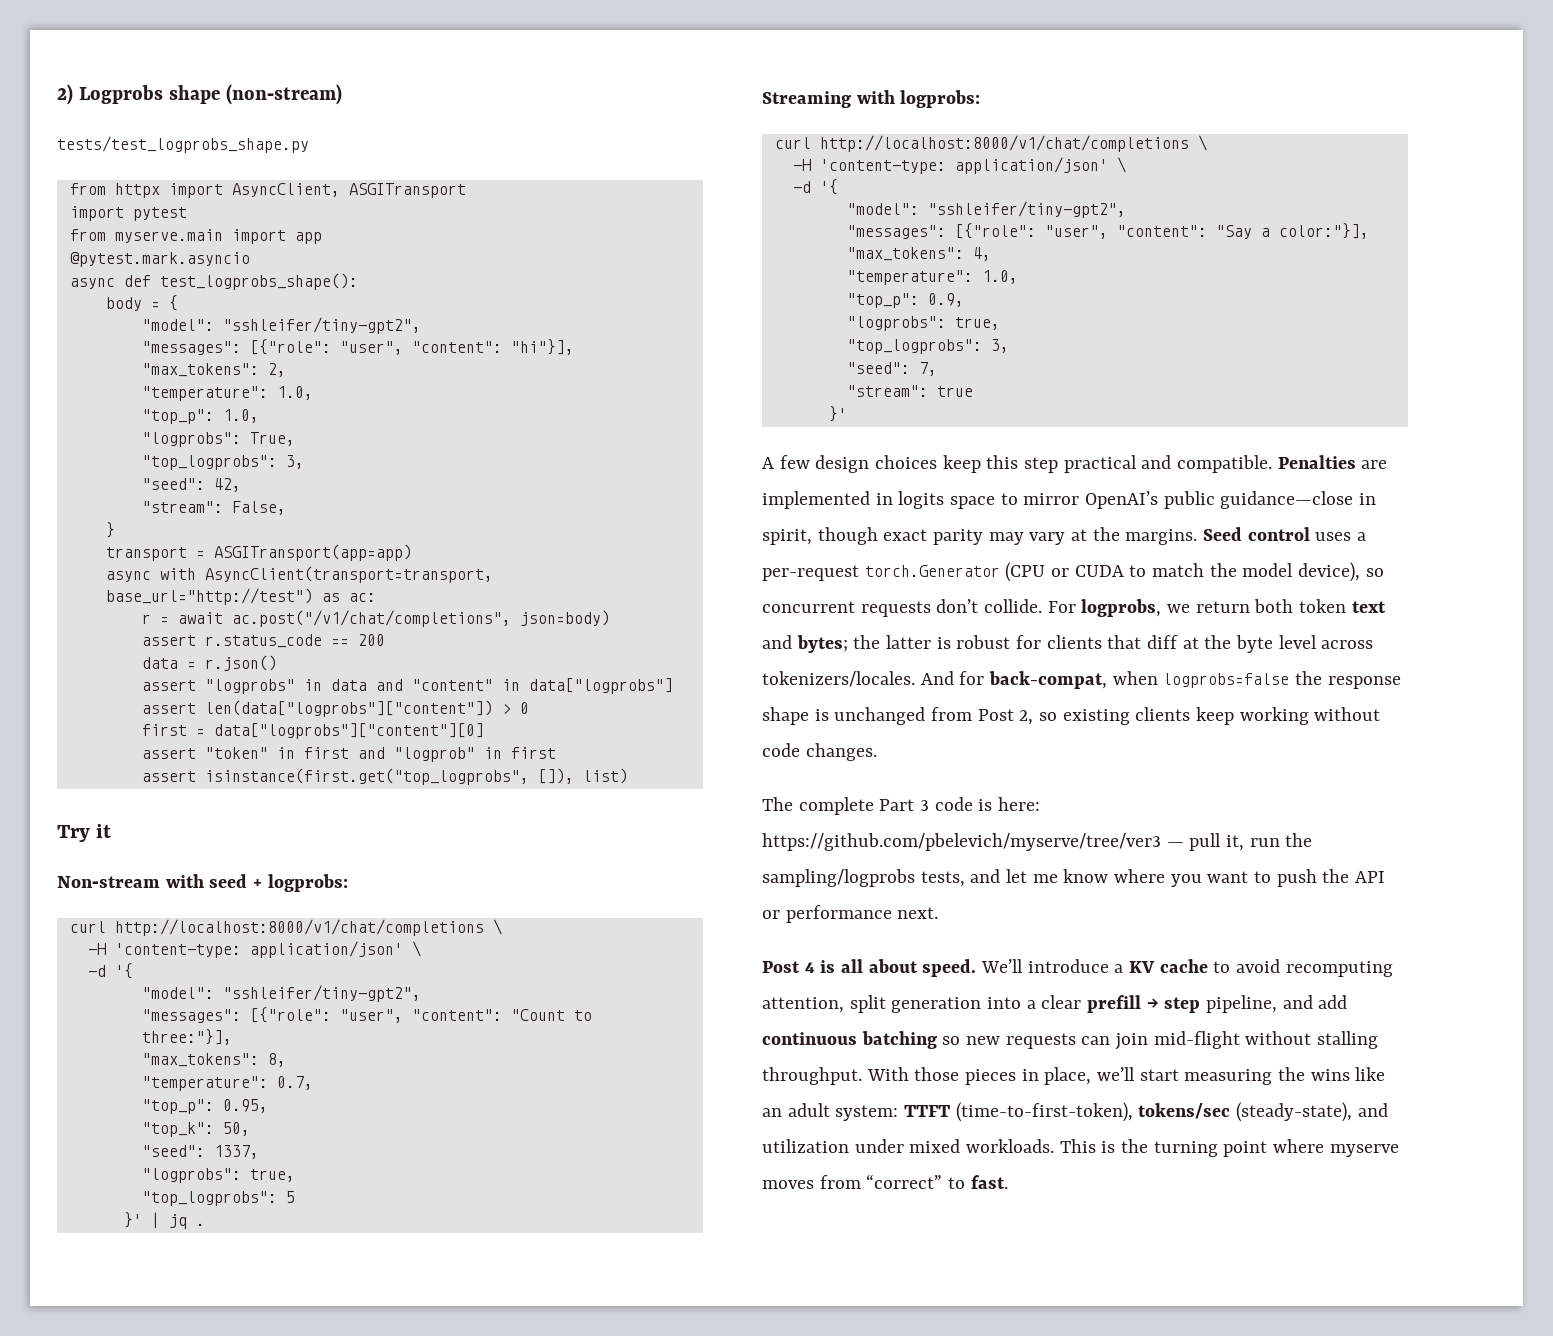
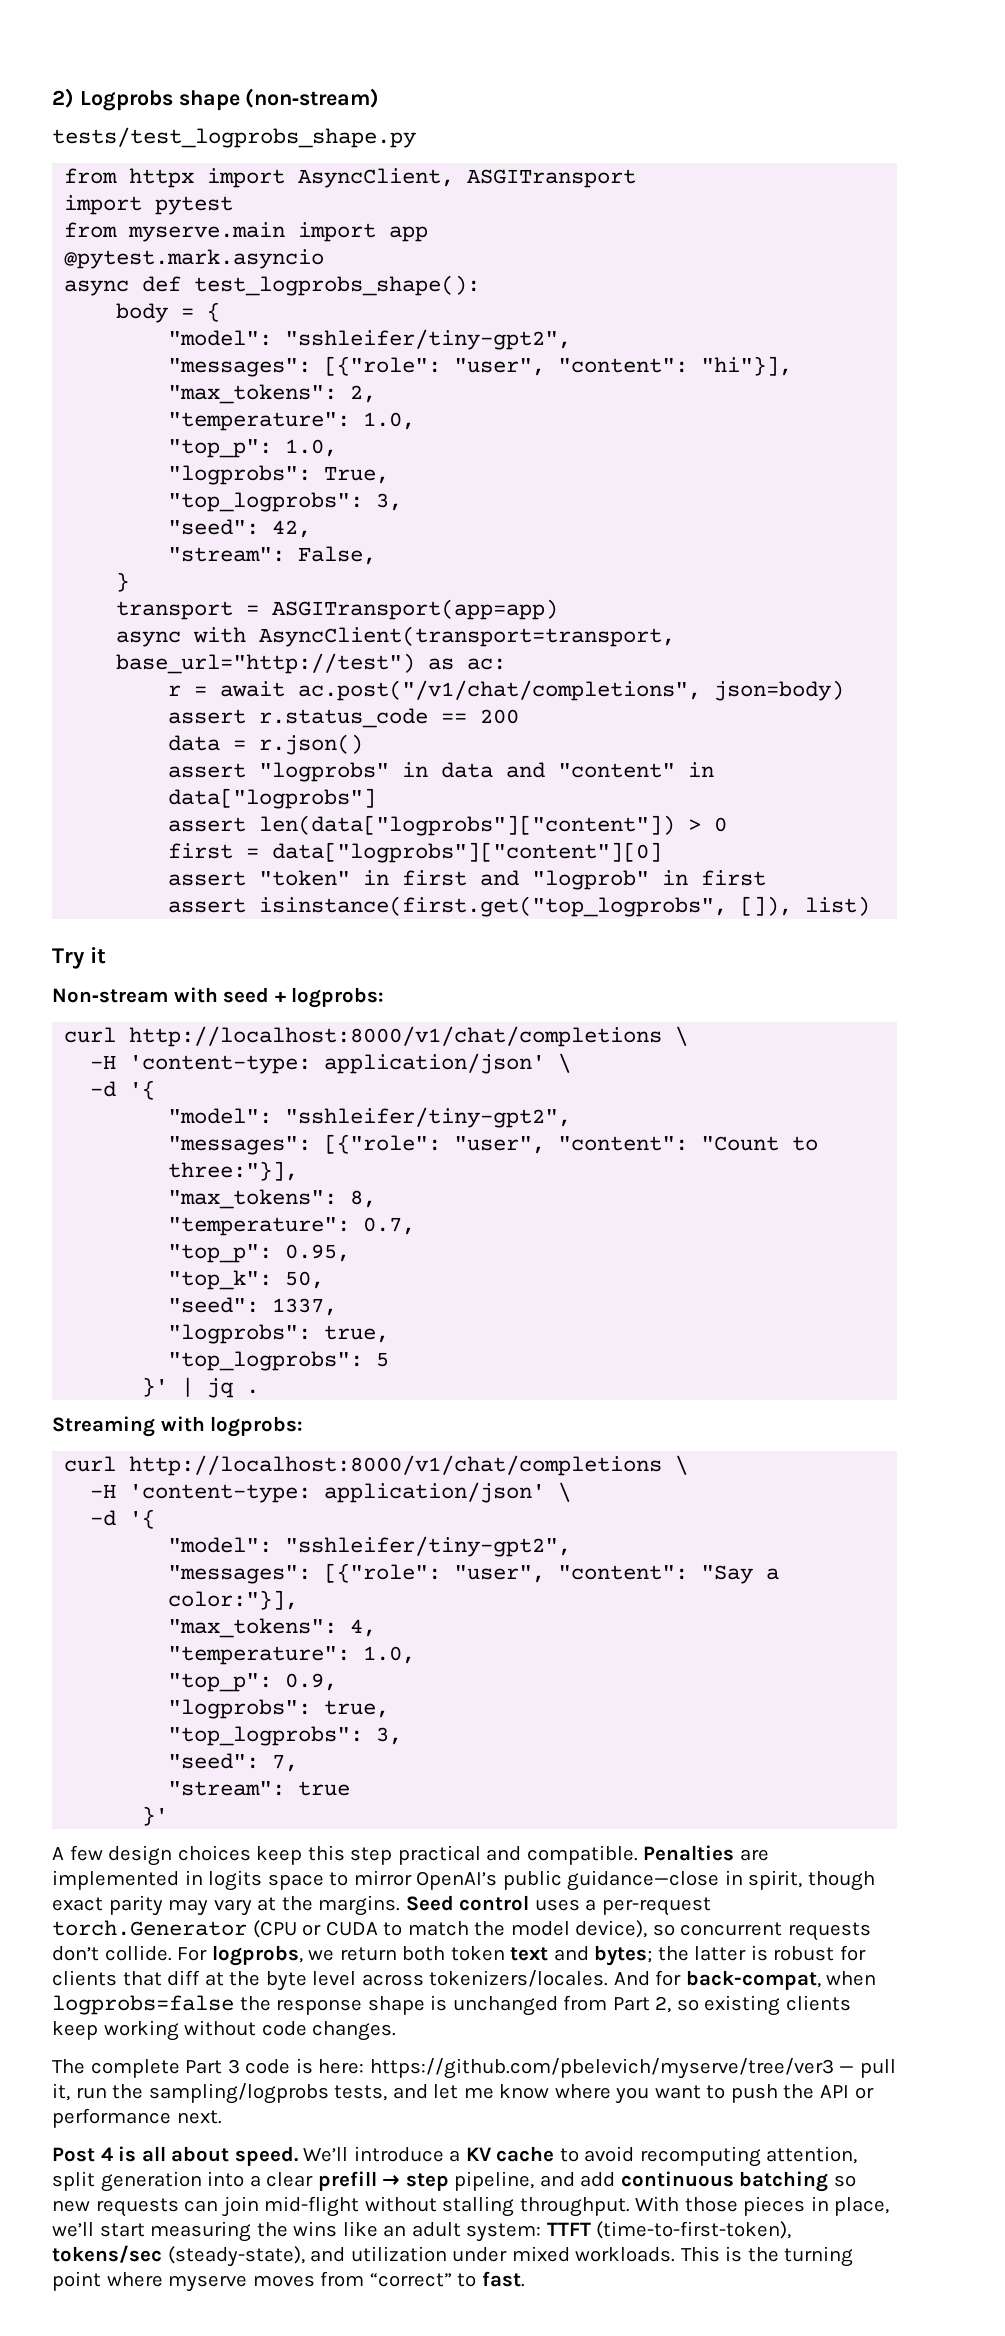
- And for back-compat, when logprobs=false the response shape is unchanged from Post 2, so existing clients keep working without code changes.
+ And for back-compat, when logprobs=false the response shape is unchanged from Part 2, so existing clients keep working without code changes.

